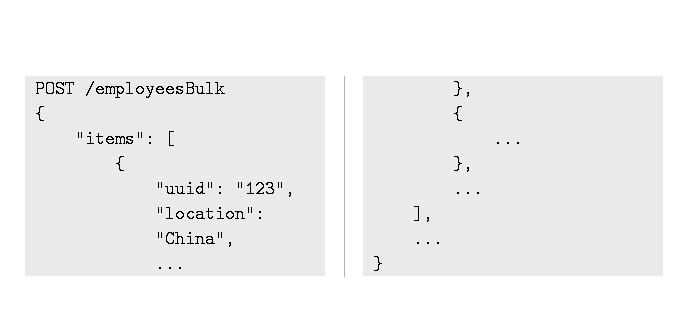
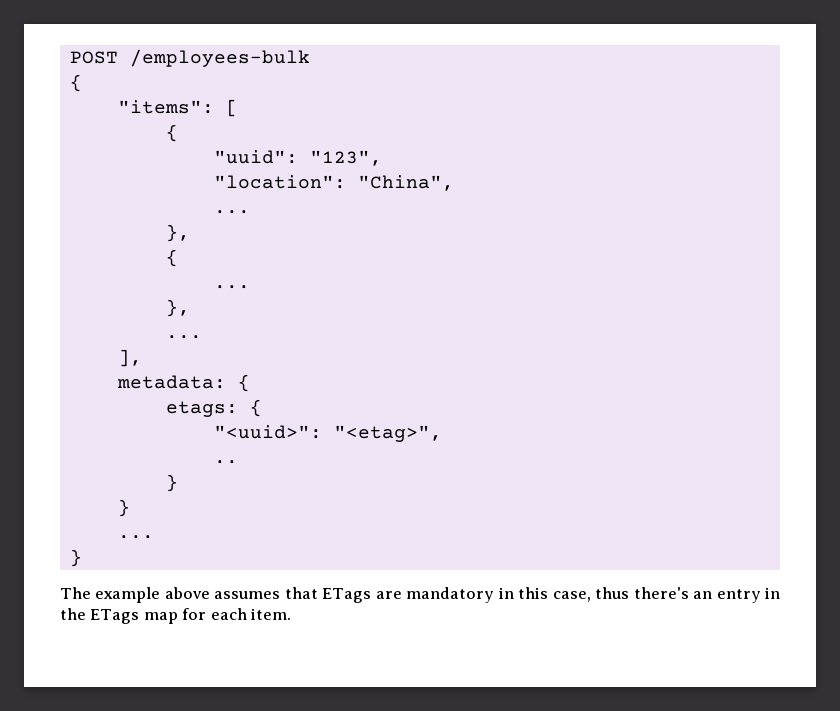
- POST /employeesBulk
+ POST /employees-bulk
  ],
+ metadata: {
+ etags: {
+ "<uuid>": "<etag>",
+ ..
+ }
+ }
  ...
  }
+ The example above assumes that ETags are mandatory in this case, thus there's an entry in the ETags map for each item.

